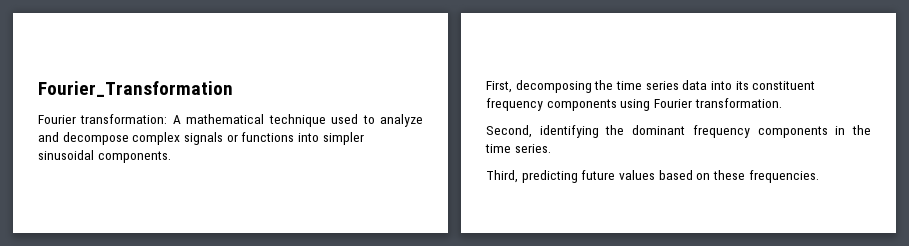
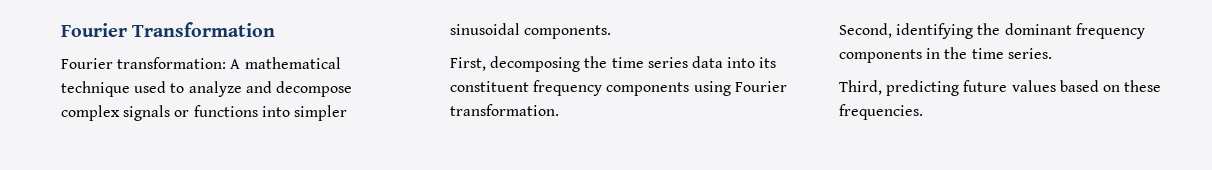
- Fourier_Transformation
+ Fourier Transformation

